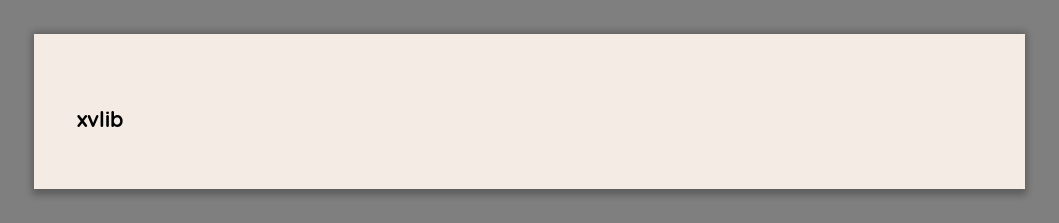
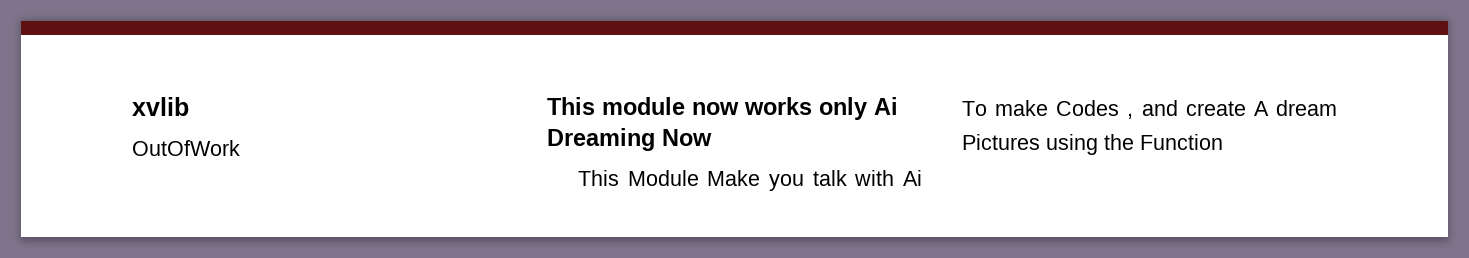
+ OutOfWork
+ This module now works only Ai Dreaming Now
+ This Module Make you talk with Ai To make Codes , and create A dream Pictures using the Function

